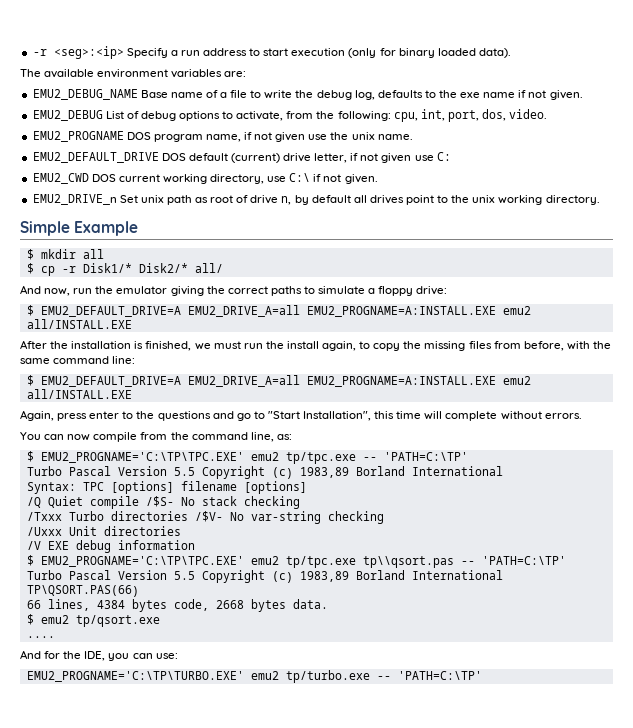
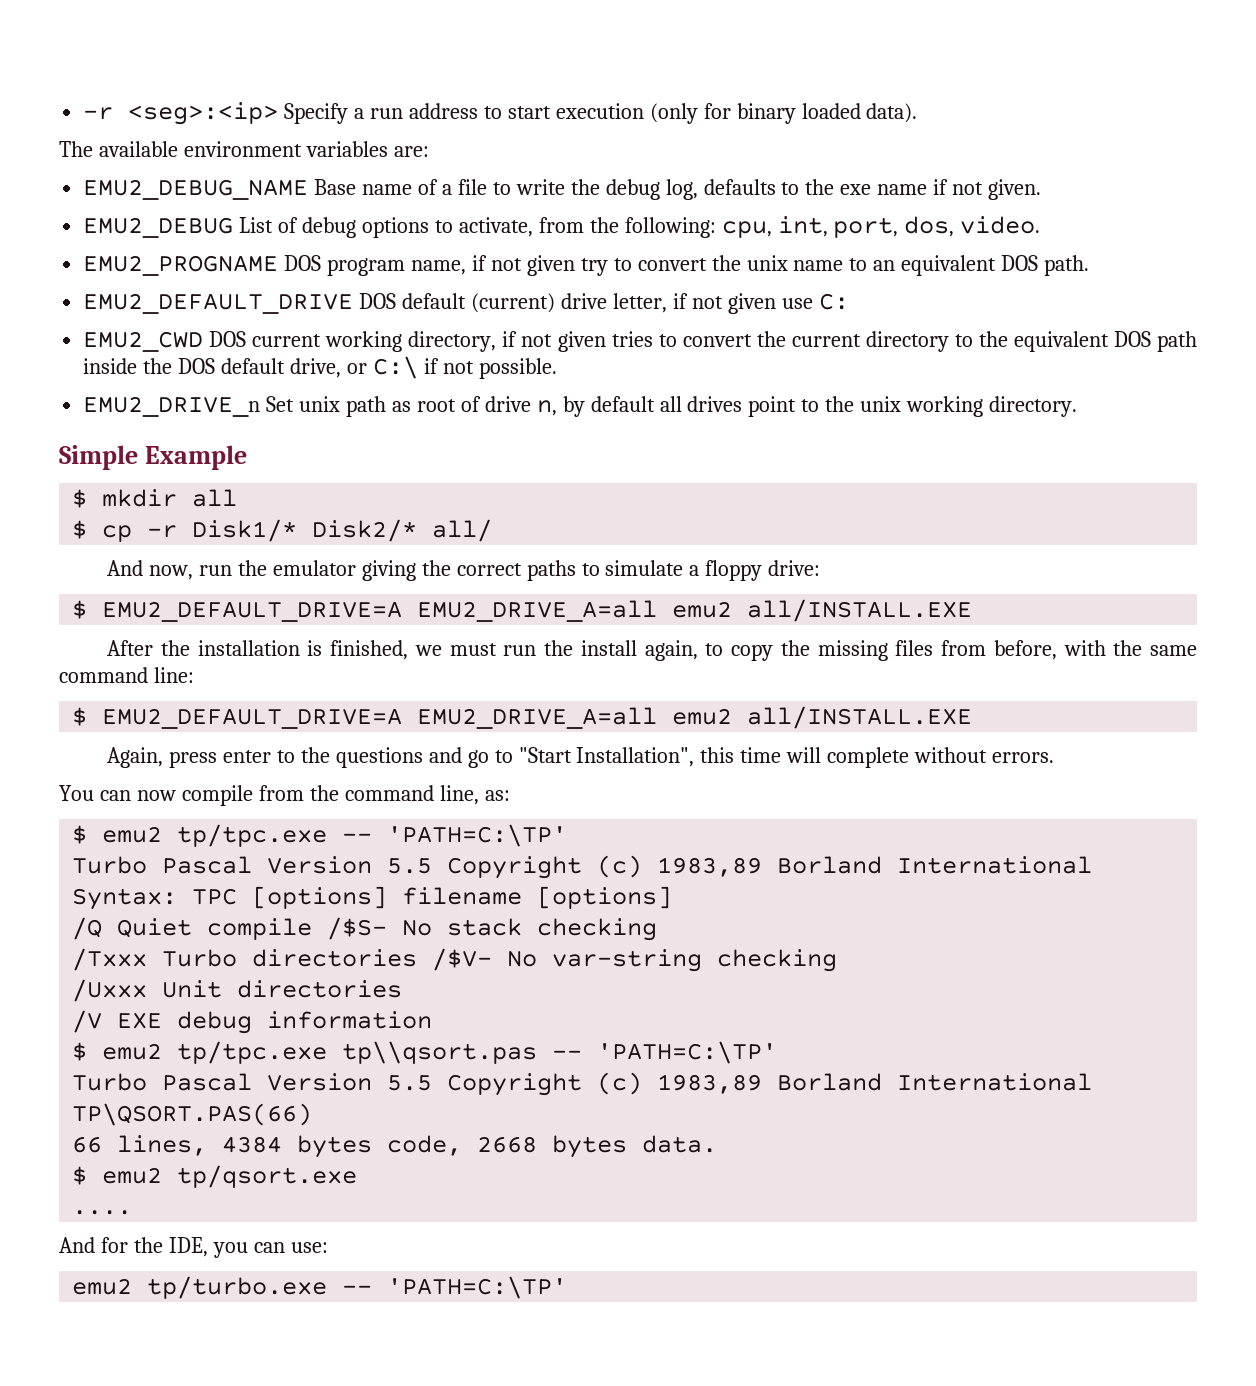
- EMU2_PROGNAME DOS program name, if not given use the unix name.
+ EMU2_PROGNAME DOS program name, if not given try to convert the unix name to an equivalent DOS path.
- EMU2_CWD DOS current working directory, use C:\ if not given.
+ EMU2_CWD DOS current working directory, if not given tries to convert the current directory to the equivalent DOS path inside the DOS default drive, or C:\ if not possible.
  And now, run the emulator giving the correct paths to simulate a floppy drive:
- $ EMU2_DEFAULT_DRIVE=A EMU2_DRIVE_A=all EMU2_PROGNAME=A:INSTALL.EXE emu2 all/INSTALL.EXE
+ $ EMU2_DEFAULT_DRIVE=A EMU2_DRIVE_A=all emu2 all/INSTALL.EXE
  After the installation is finished, we must run the install again, to copy the missing files from before, with the same command line:
- $ EMU2_DEFAULT_DRIVE=A EMU2_DRIVE_A=all EMU2_PROGNAME=A:INSTALL.EXE emu2 all/INSTALL.EXE
+ $ EMU2_DEFAULT_DRIVE=A EMU2_DRIVE_A=all emu2 all/INSTALL.EXE
- $ EMU2_PROGNAME='C:\TP\TPC.EXE' emu2 tp/tpc.exe -- 'PATH=C:\TP'
+ $ emu2 tp/tpc.exe -- 'PATH=C:\TP'
- $ EMU2_PROGNAME='C:\TP\TPC.EXE' emu2 tp/tpc.exe tp\\qsort.pas -- 'PATH=C:\TP'
+ $ emu2 tp/tpc.exe tp\\qsort.pas -- 'PATH=C:\TP'
- EMU2_PROGNAME='C:\TP\TURBO.EXE' emu2 tp/turbo.exe -- 'PATH=C:\TP'
+ emu2 tp/turbo.exe -- 'PATH=C:\TP'

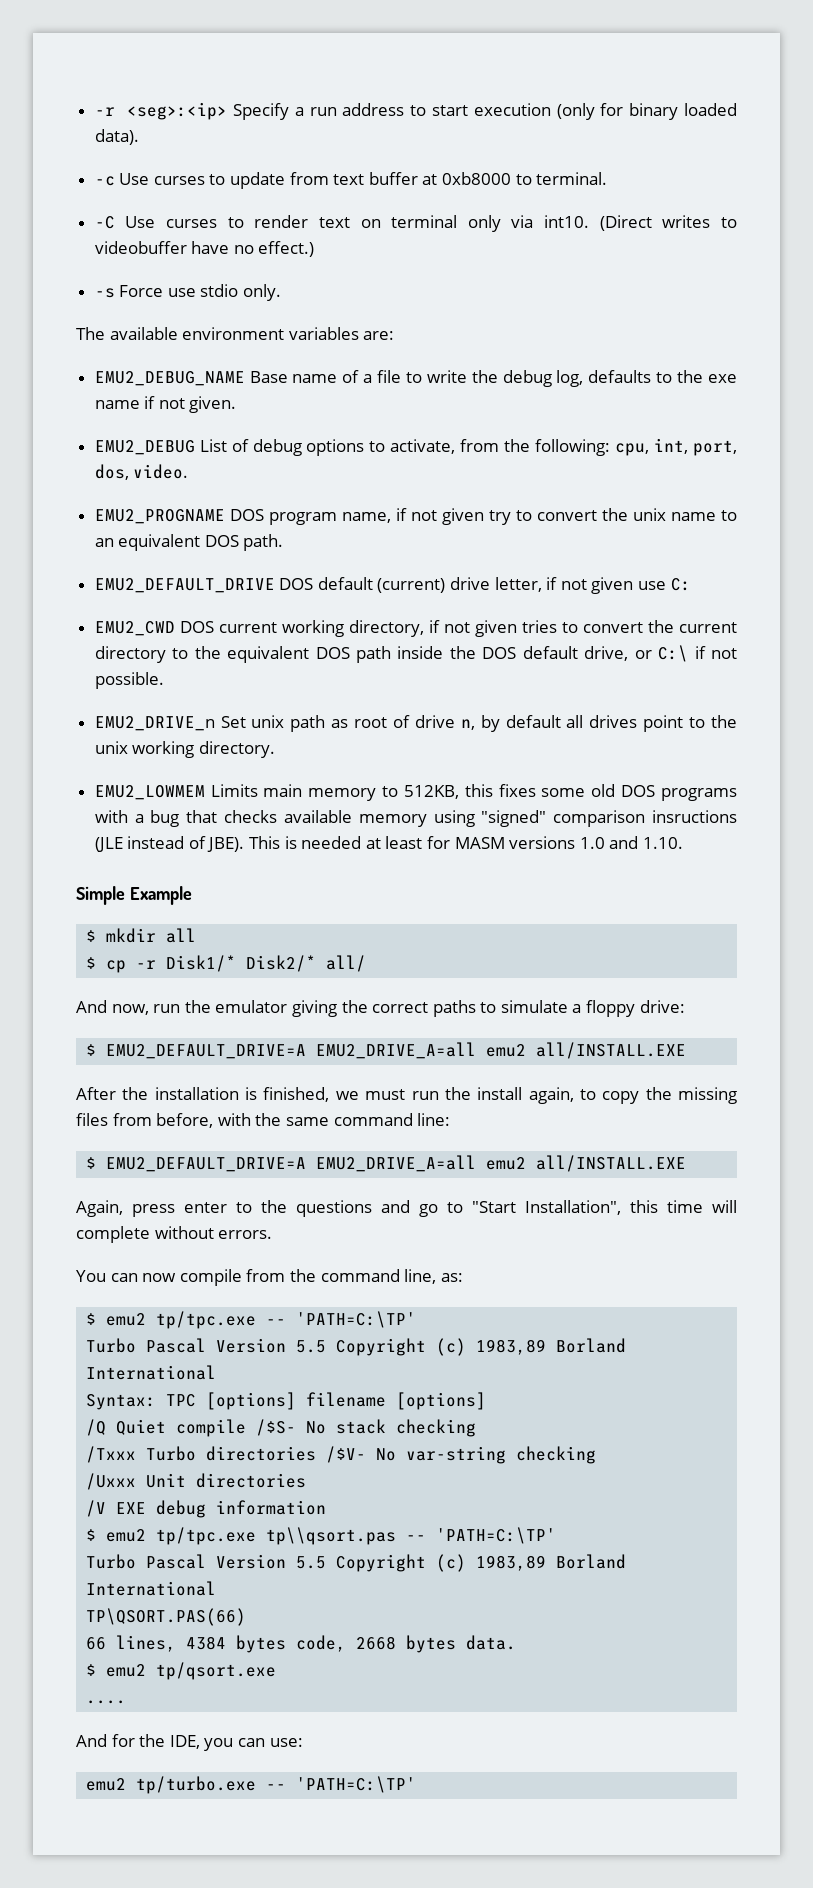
+ -c Use curses to update from text buffer at 0xb8000 to terminal.
+ -C Use curses to render text on terminal only via int10. (Direct writes to videobuffer have no effect.)
+ -s Force use stdio only.
+ EMU2_LOWMEM Limits main memory to 512KB, this fixes some old DOS programs with a bug that checks available memory using "signed" comparison insructions (JLE instead of JBE). This is needed at least for MASM versions 1.0 and 1.10.

